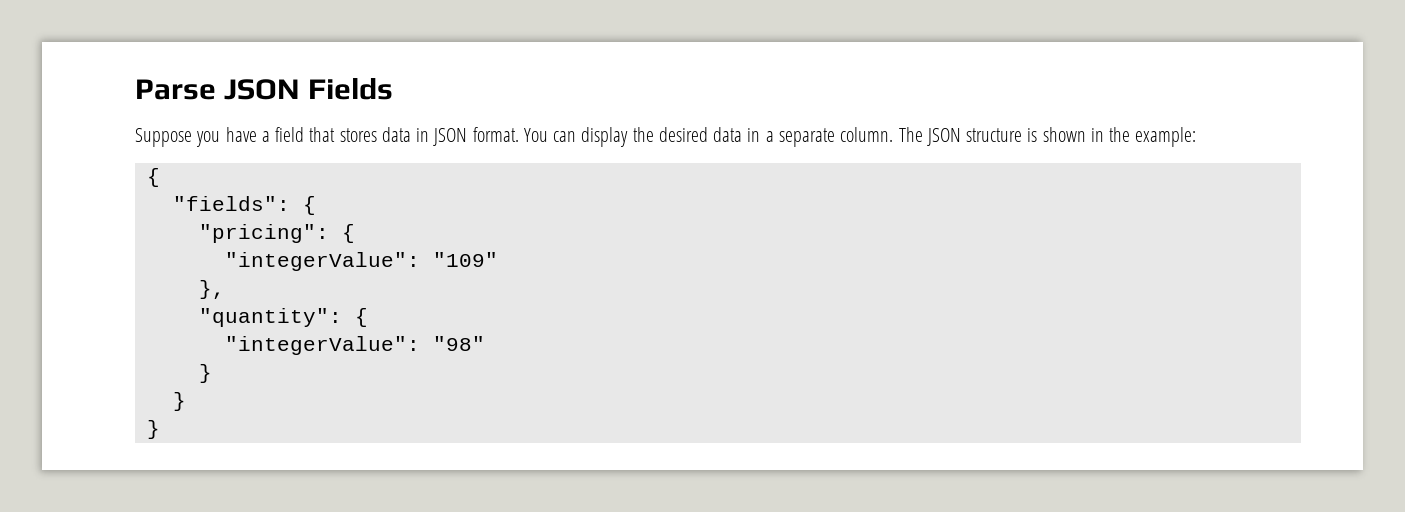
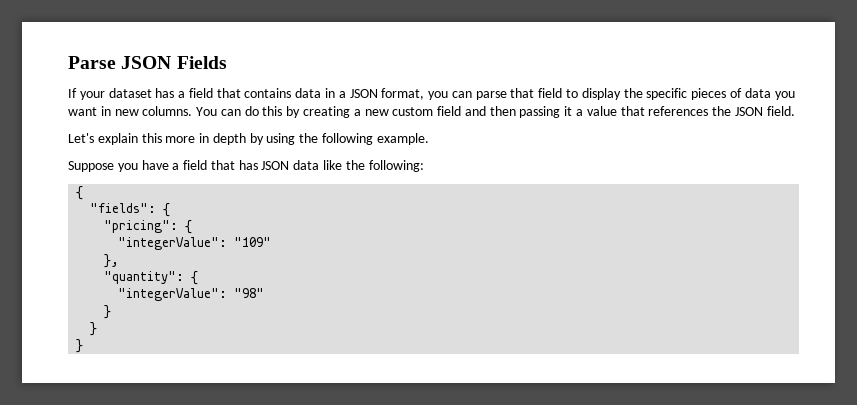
+ If your dataset has a field that contains data in a JSON format, you can parse that field to display the specific pieces of data you want in new columns. You can do this by creating a new custom field and then passing it a value that references the JSON field.
+ Let's explain this more in depth by using the following example.
- Suppose you have a field that stores data in JSON format. You can display the desired data in a separate column. The JSON structure is shown in the example:
+ Suppose you have a field that has JSON data like the following:

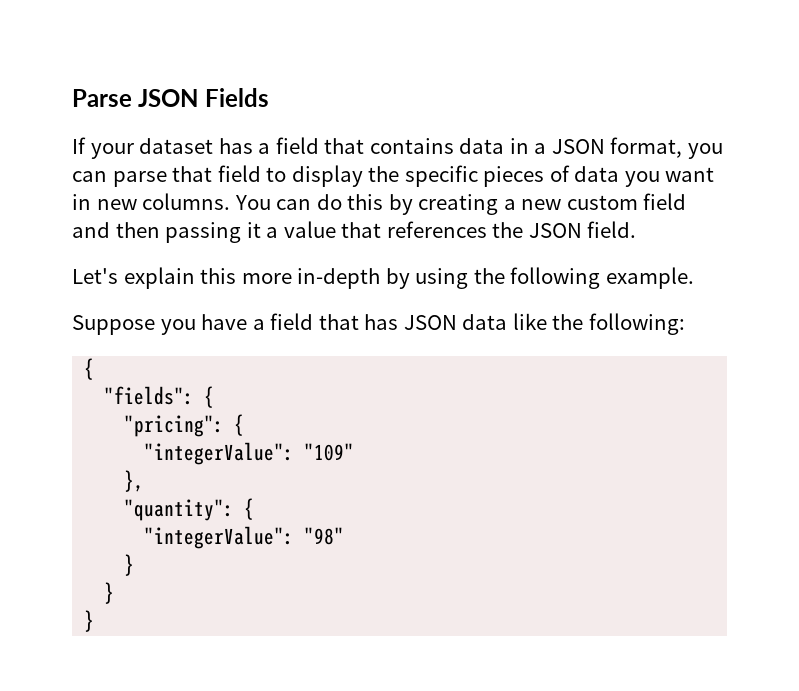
- Let's explain this more in depth by using the following example.
+ Let's explain this more in-depth by using the following example.

